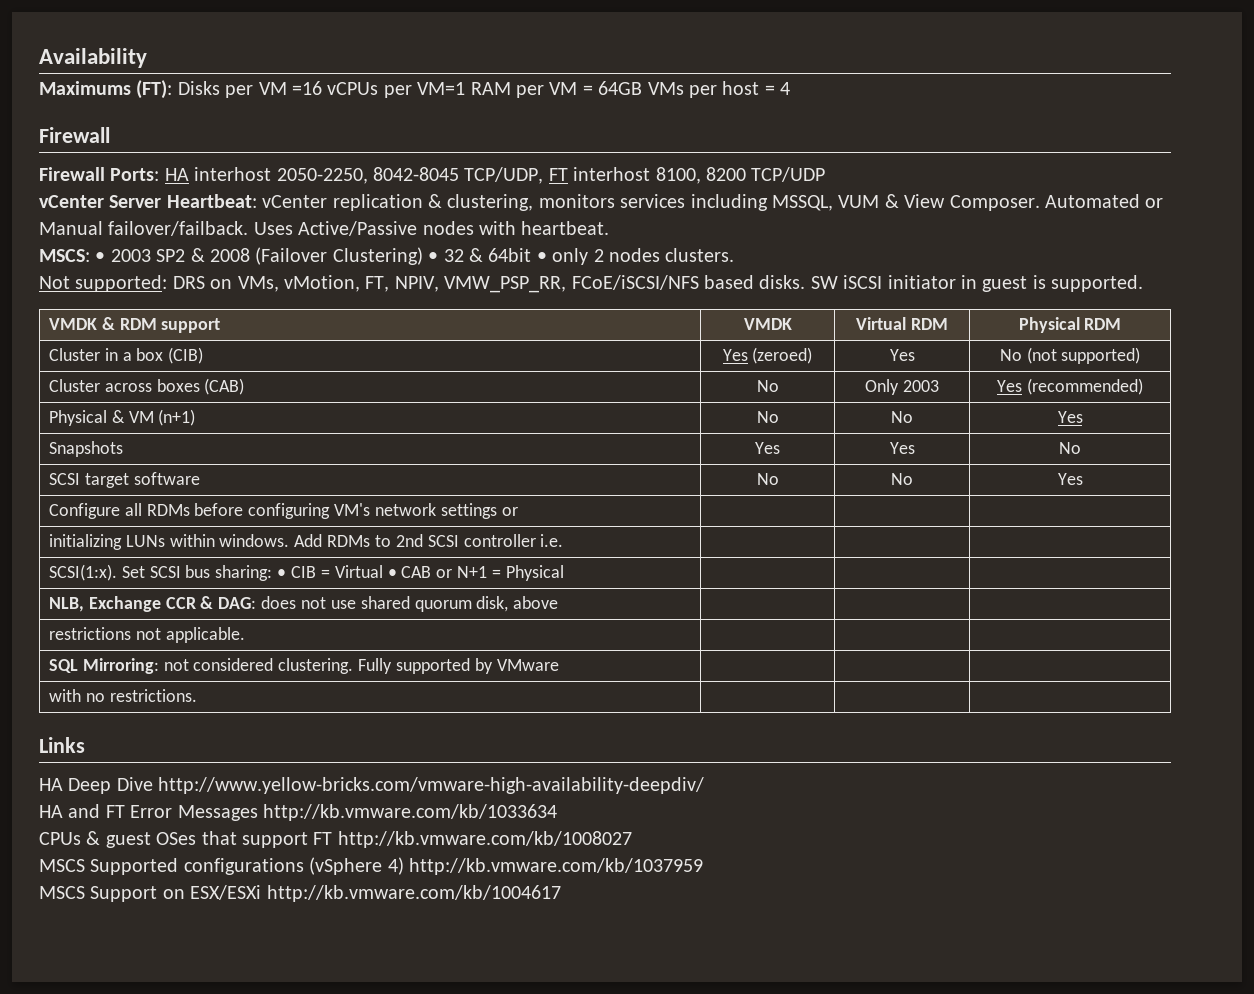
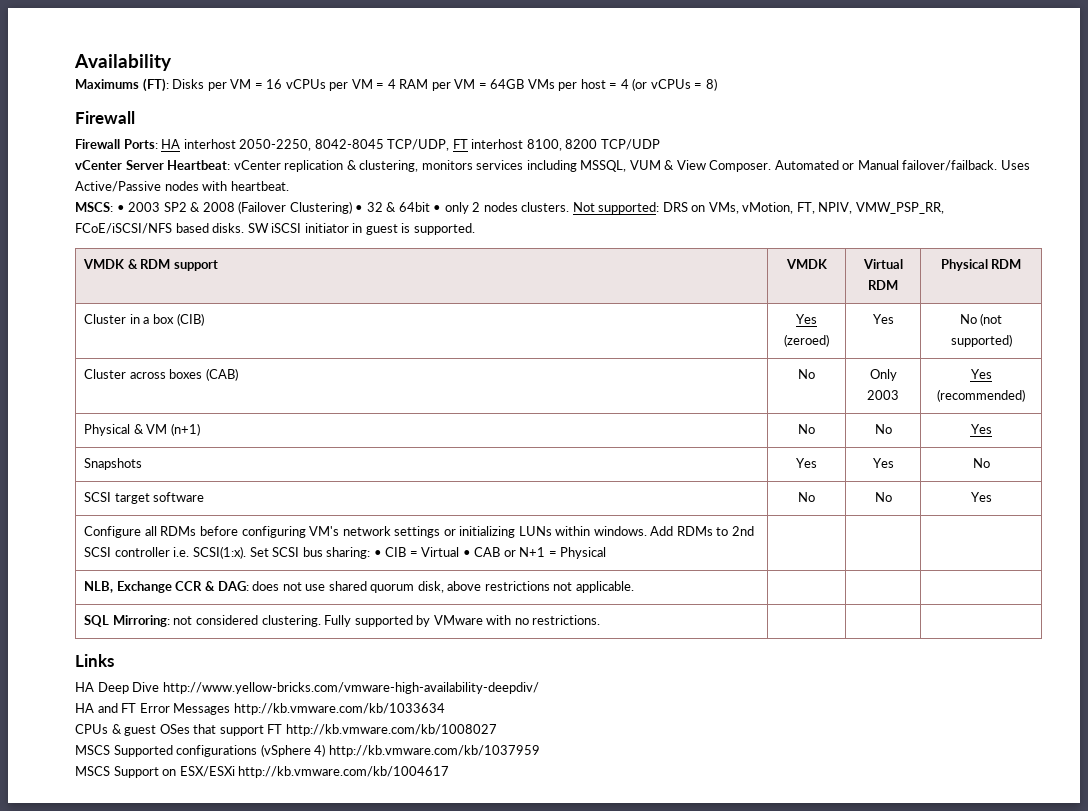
- Maximums (FT): Disks per VM =16 vCPUs per VM=1 RAM per VM = 64GB VMs per host = 4
+ Maximums (FT): Disks per VM = 16 vCPUs per VM = 4 RAM per VM = 64GB VMs per host = 4 (or vCPUs = 8)
- MSCS: • 2003 SP2 & 2008 (Failover Clustering) • 32 & 64bit • only 2 nodes clusters.
- Not supported: DRS on VMs, vMotion, FT, NPIV, VMW_PSP_RR, FCoE/iSCSI/NFS based disks.
+ MSCS: • 2003 SP2 & 2008 (Failover Clustering) • 32 & 64bit • only 2 nodes clusters. Not supported: DRS on VMs, vMotion, FT, NPIV, VMW_PSP_RR, FCoE/iSCSI/NFS based disks.
- Configure all RDMs before configuring VM's network settings or | | |
- initializing LUNs within windows. Add RDMs to 2nd SCSI controller i.e. | | |
- SCSI(1:x). Set SCSI bus sharing: • CIB = Virtual • CAB or N+1 = Physical | | |
+ Configure all RDMs before configuring VM's network settings or initializing LUNs within windows. Add RDMs to 2nd SCSI controller i.e. SCSI(1:x). Set SCSI bus sharing: • CIB = Virtual • CAB or N+1 = Physical | | |
- NLB, Exchange CCR & DAG: does not use shared quorum disk, above | | |
- restrictions not applicable. | | |
+ NLB, Exchange CCR & DAG: does not use shared quorum disk, above restrictions not applicable. | | |
- SQL Mirroring: not considered clustering. Fully supported by VMware | | |
- with no restrictions. | | |
+ SQL Mirroring: not considered clustering. Fully supported by VMware with no restrictions. | | |

